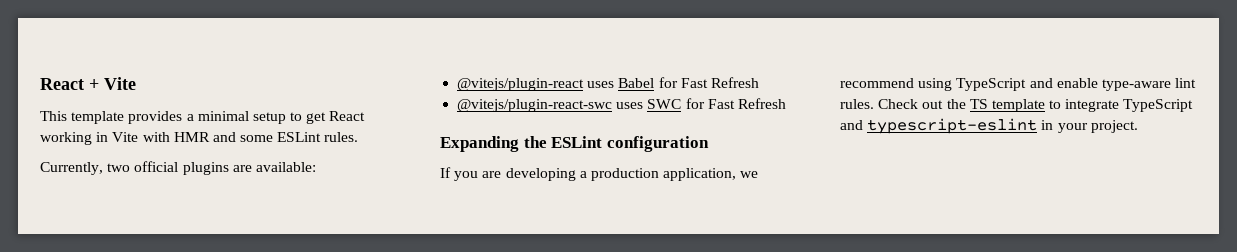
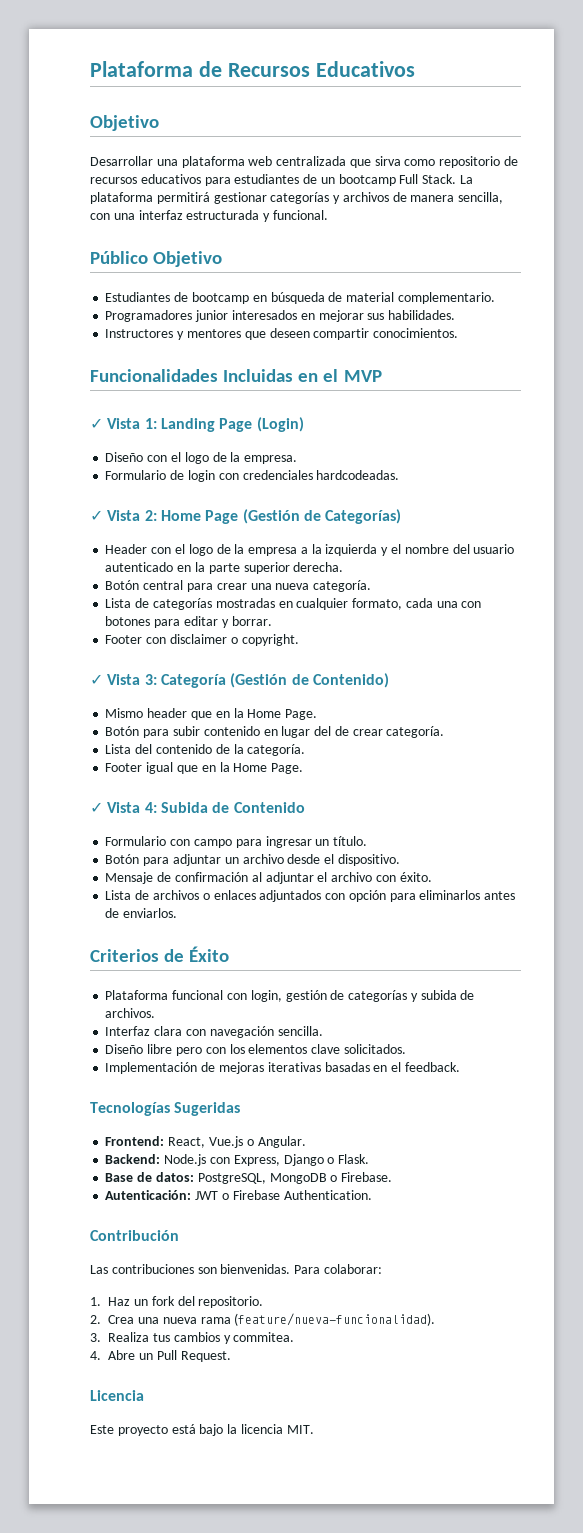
- React + Vite
- This template provides a minimal setup to get React working in Vite with HMR and some ESLint rules.
- Currently, two official plugins are available:
- @vitejs/plugin-react uses Babel for Fast Refresh
- @vitejs/plugin-react-swc uses SWC for Fast Refresh
- Expanding the ESLint configuration
- If you are developing a production application, we recommend using TypeScript and enable type-aware lint rules. Check out the TS template to integrate TypeScript and typescript-eslint in your project.
+ Plataforma de Recursos Educativos
+ Objetivo
+ Desarrollar una plataforma web centralizada que sirva como repositorio de recursos educativos para estudiantes de un bootcamp Full Stack. La plataforma permitirá gestionar categorías y archivos de manera sencilla, con una interfaz estructurada y funcional.
+ Público Objetivo
+ Estudiantes de bootcamp en búsqueda de material complementario.
+ Programadores junior interesados en mejorar sus habilidades.
+ Instructores y mentores que deseen compartir conocimientos.
+ Funcionalidades Incluidas en el MVP
+ ✓ Vista 1: Landing Page (Login)
+ Diseño con el logo de la empresa.
+ Formulario de login con credenciales hardcodeadas.
+ ✓ Vista 2: Home Page (Gestión de Categorías)
+ Header con el logo de la empresa a la izquierda y el nombre del usuario autenticado en la parte superior derecha.
+ Botón central para crear una nueva categoría.
+ Lista de categorías mostradas en cualquier formato, cada una con botones para editar y borrar.
+ Footer con disclaimer o copyright.
+ ✓ Vista 3: Categoría (Gestión de Contenido)
+ Mismo header que en la Home Page.
+ Botón para subir contenido en lugar del de crear categoría.
+ Lista del contenido de la categoría.
+ Footer igual que en la Home Page.
+ ✓ Vista 4: Subida de Contenido
+ Formulario con campo para ingresar un título.
+ Botón para adjuntar un archivo desde el dispositivo.
+ Mensaje de confirmación al adjuntar el archivo con éxito.
+ Lista de archivos o enlaces adjuntados con opción para eliminarlos antes de enviarlos.
+ Criterios de Éxito
+ Plataforma funcional con login, gestión de categorías y subida de archivos.
+ Interfaz clara con navegación sencilla.
+ Diseño libre pero con los elementos clave solicitados.
+ Implementación de mejoras iterativas basadas en el feedback.
+ Tecnologías Sugeridas
+ Frontend: React, Vue.js o Angular.
+ Backend: Node.js con Express, Django o Flask.
+ Base de datos: PostgreSQL, MongoDB o Firebase.
+ Autenticación: JWT o Firebase Authentication.
+ Contribución
+ Las contribuciones son bienvenidas. Para colaborar:
+ 1. Haz un fork del repositorio.
+ 2. Crea una nueva rama (feature/nueva-funcionalidad).
+ 3. Realiza tus cambios y commitea.
+ 4. Abre un Pull Request.
+ Licencia
+ Este proyecto está bajo la licencia MIT.

